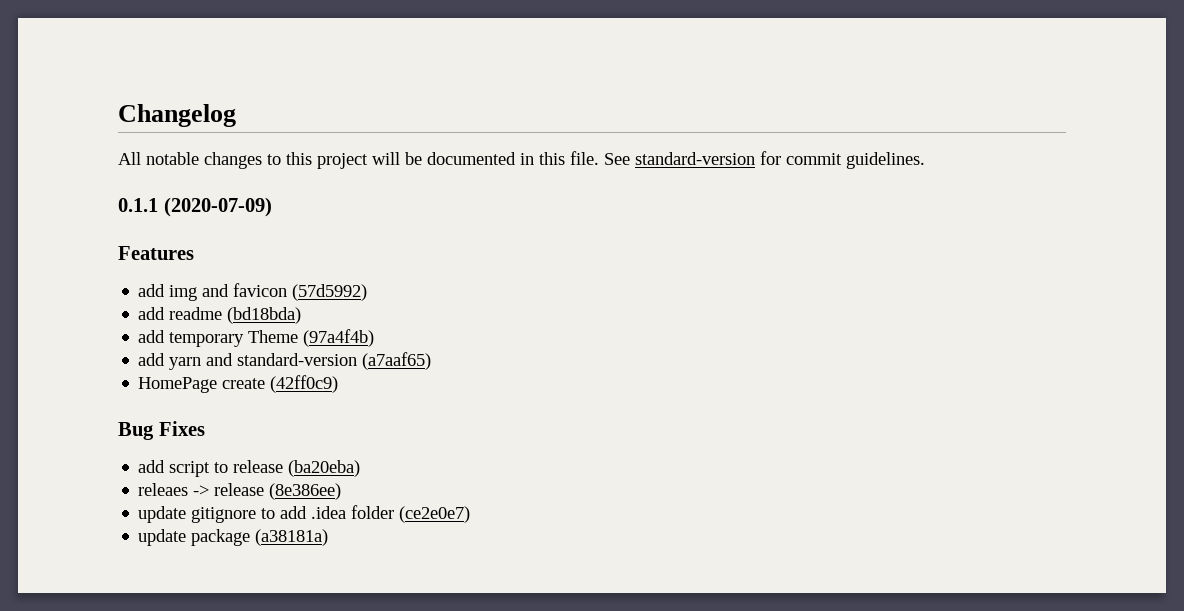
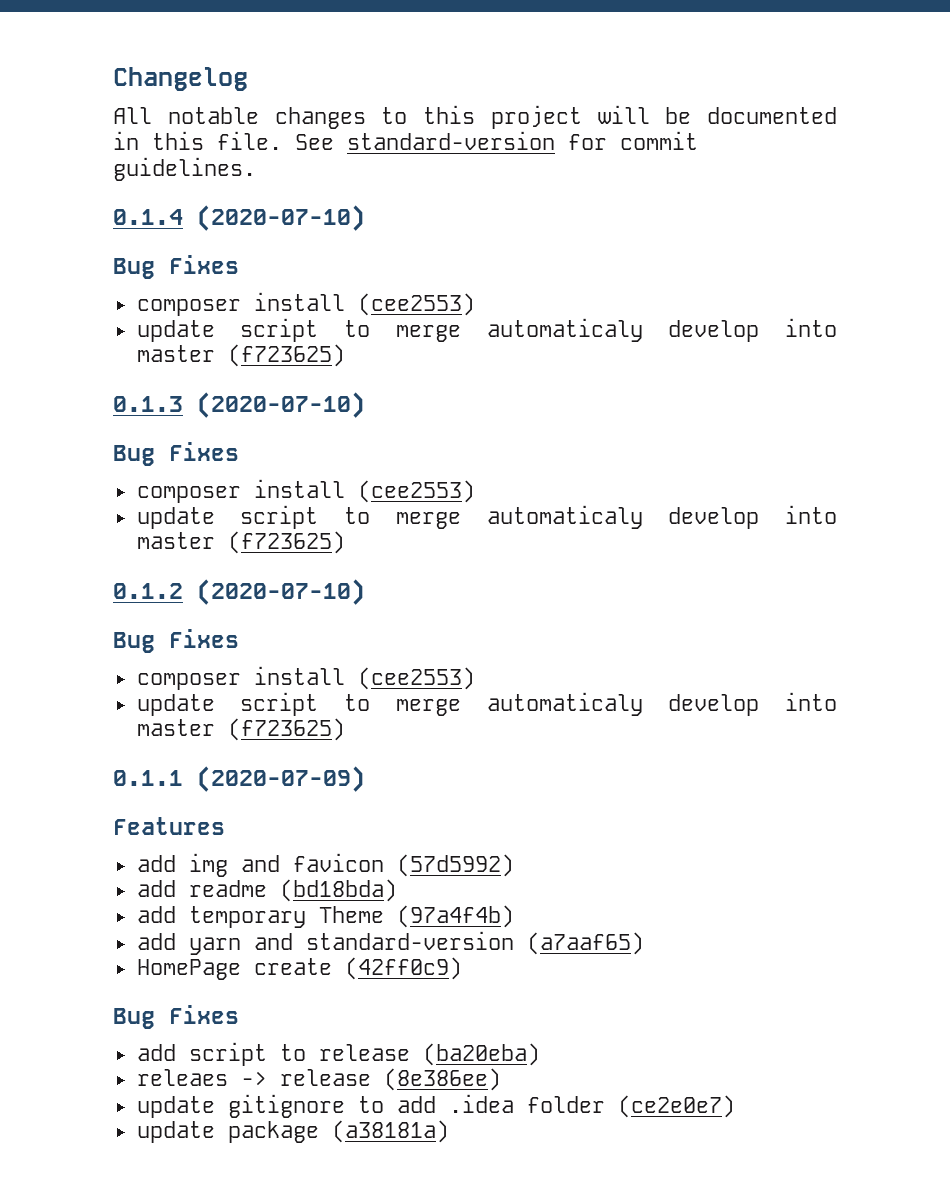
+ 0.1.4 (2020-07-10)
+ Bug Fixes
+ composer install (cee2553)
+ update script to merge automaticaly develop into master (f723625)
+ 0.1.3 (2020-07-10)
+ Bug Fixes
+ composer install (cee2553)
+ update script to merge automaticaly develop into master (f723625)
+ 0.1.2 (2020-07-10)
+ Bug Fixes
+ composer install (cee2553)
+ update script to merge automaticaly develop into master (f723625)

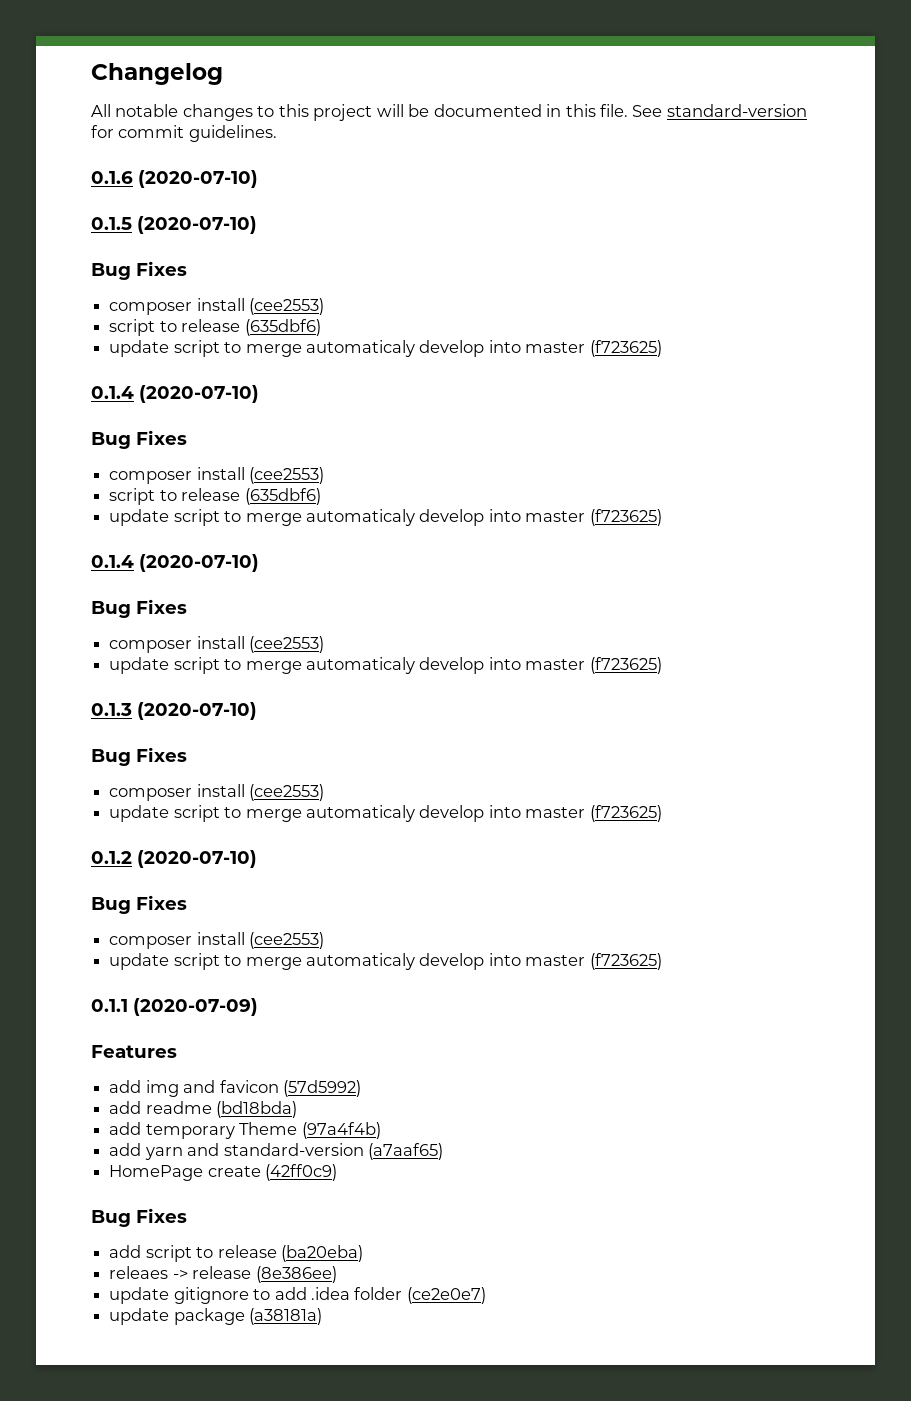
+ 0.1.6 (2020-07-10)
+ 0.1.5 (2020-07-10)
+ Bug Fixes
+ composer install (cee2553)
+ script to release (635dbf6)
+ update script to merge automaticaly develop into master (f723625)
+ 0.1.4 (2020-07-10)
+ Bug Fixes
+ composer install (cee2553)
+ script to release (635dbf6)
+ update script to merge automaticaly develop into master (f723625)

